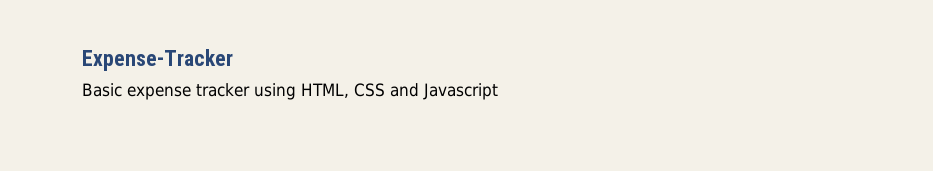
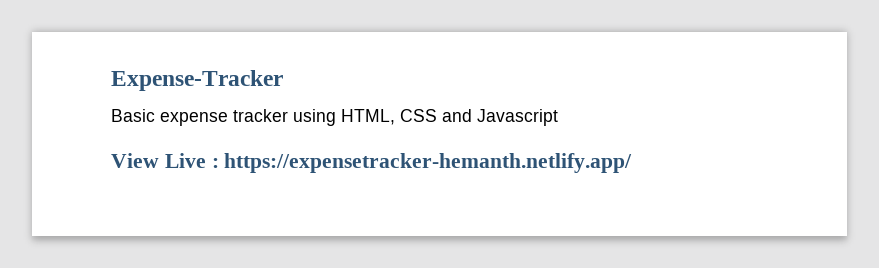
+ View Live : https://expensetracker-hemanth.netlify.app/

